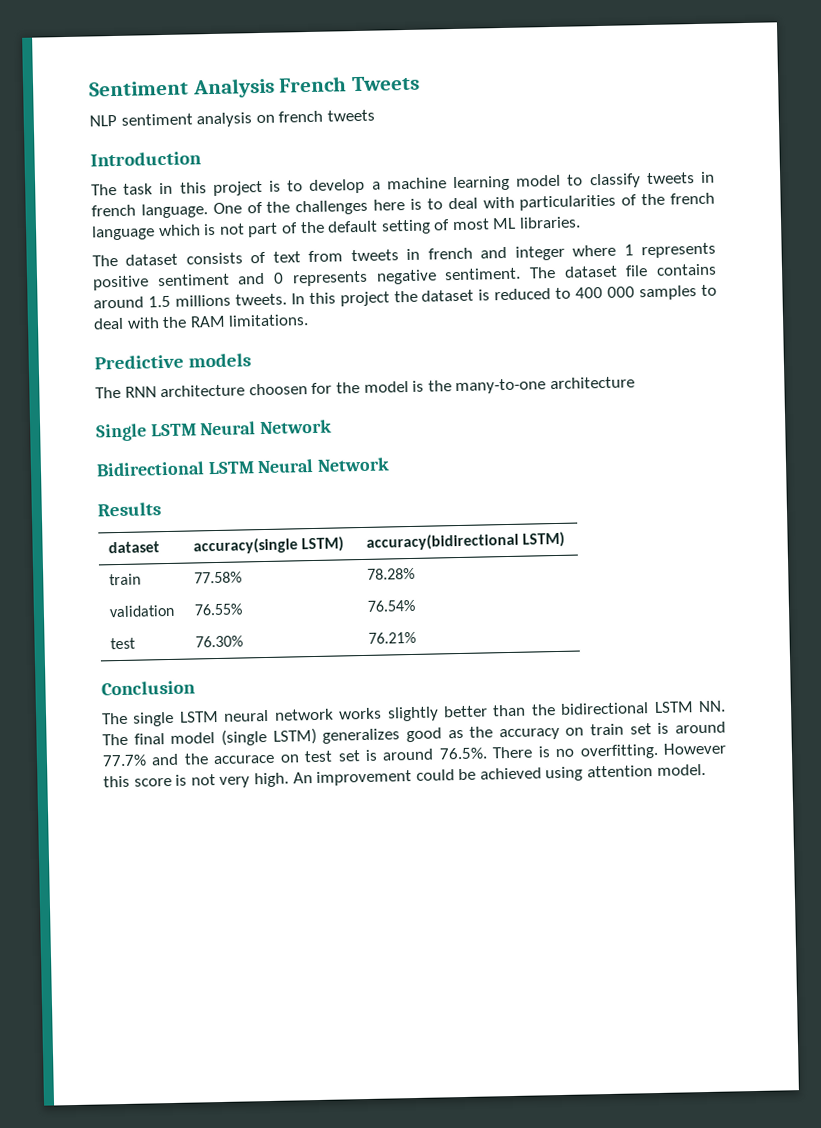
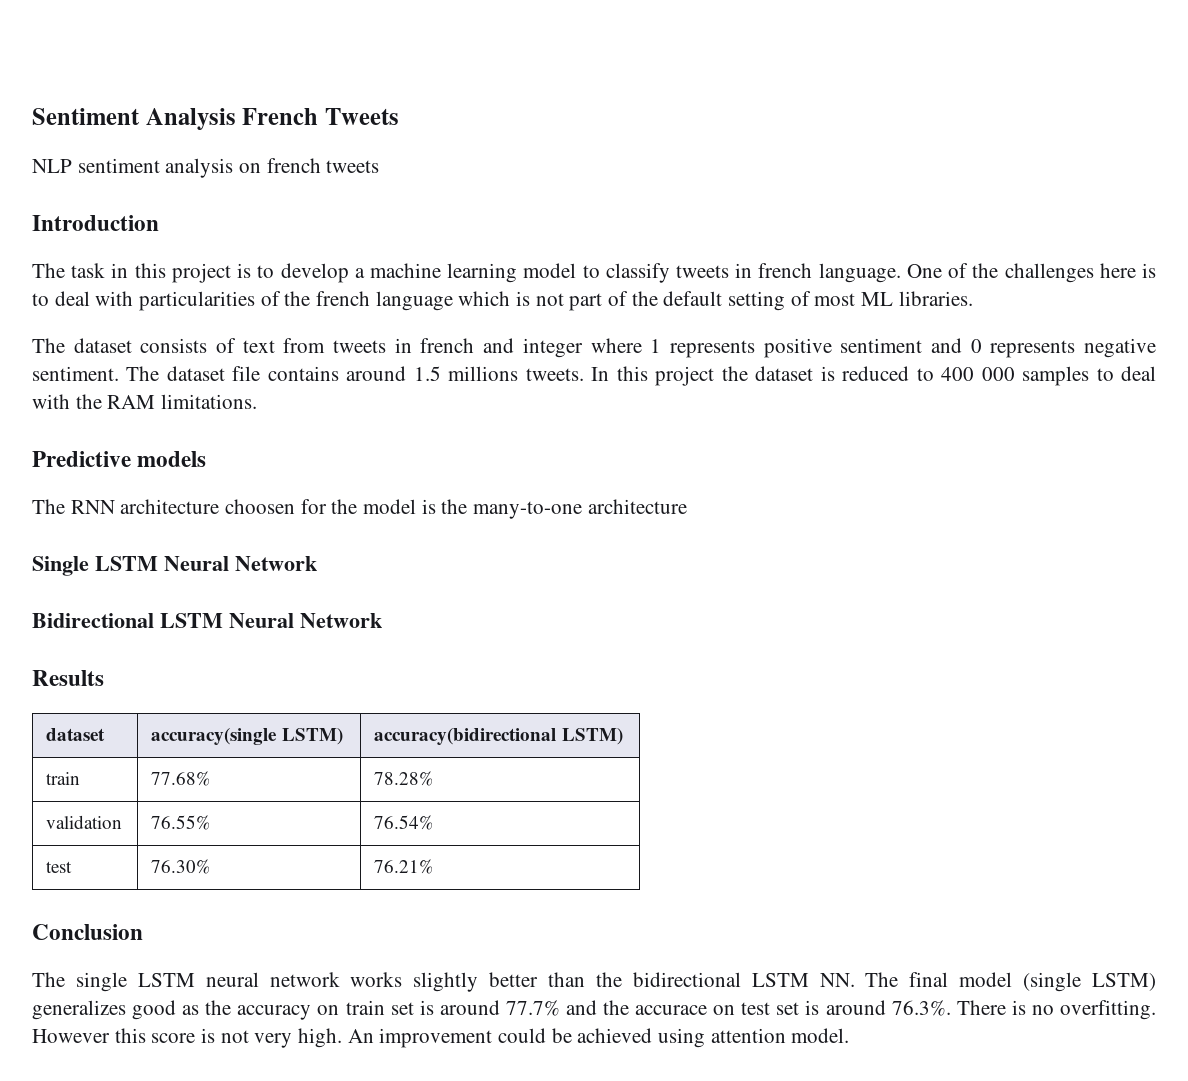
- train | 77.58% | 78.28%
+ train | 77.68% | 78.28%
- The single LSTM neural network works slightly better than the bidirectional LSTM NN. The final model (single LSTM) generalizes good as the accuracy on train set is around 77.7% and the accurace on test set is around 76.5%. There is no overfitting.
+ The single LSTM neural network works slightly better than the bidirectional LSTM NN. The final model (single LSTM) generalizes good as the accuracy on train set is around 77.7% and the accurace on test set is around 76.3%. There is no overfitting.

